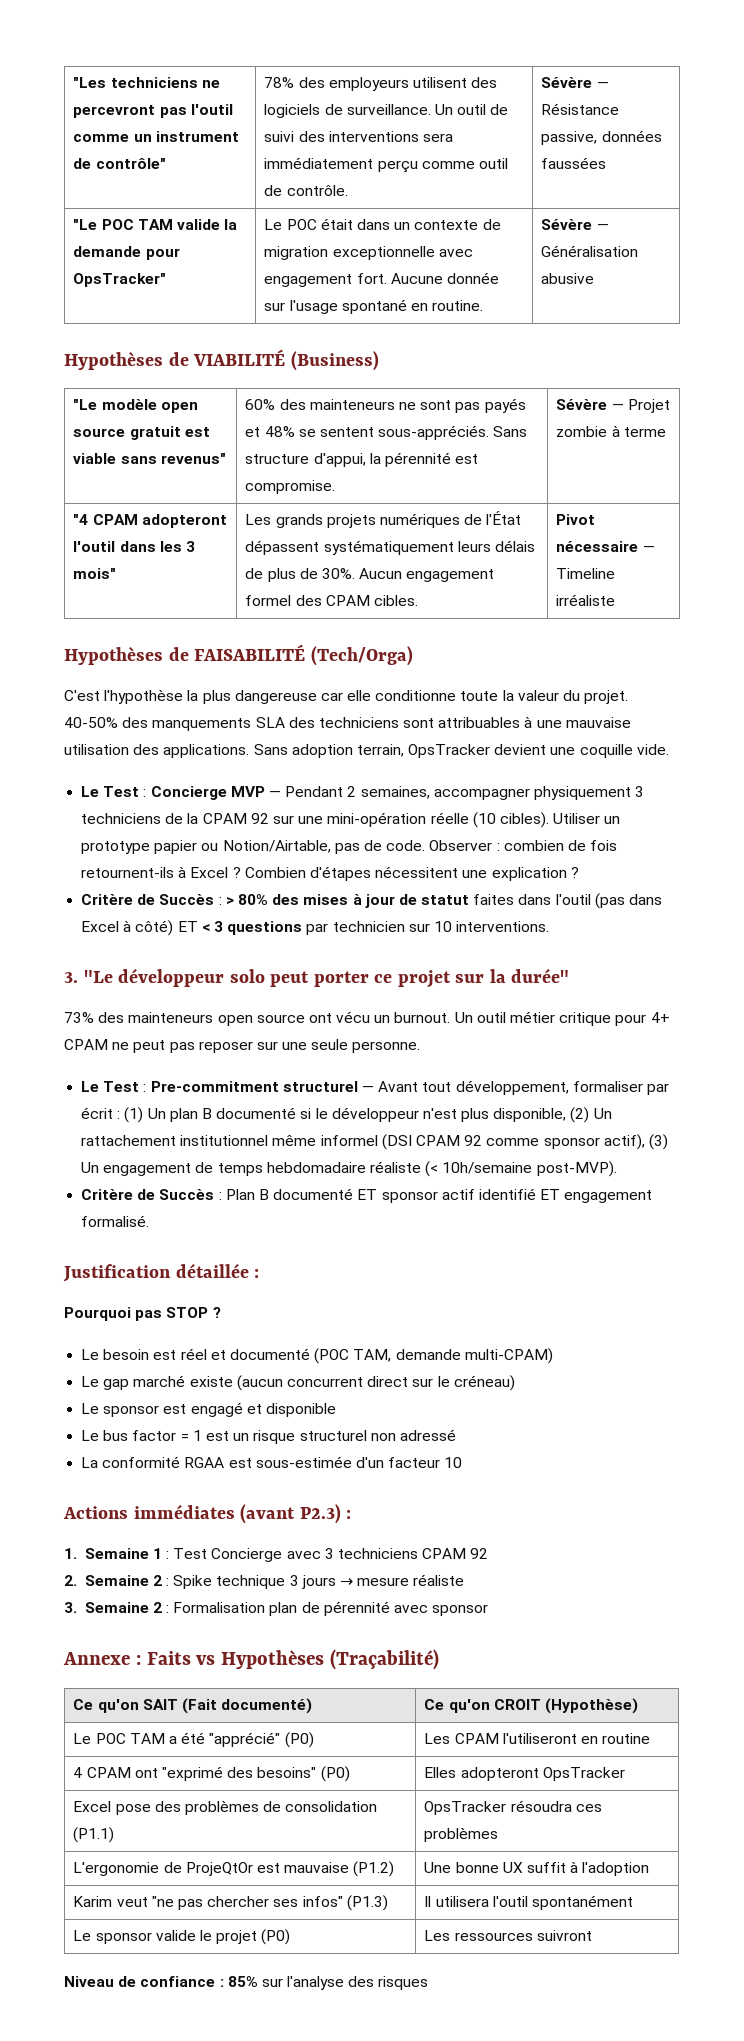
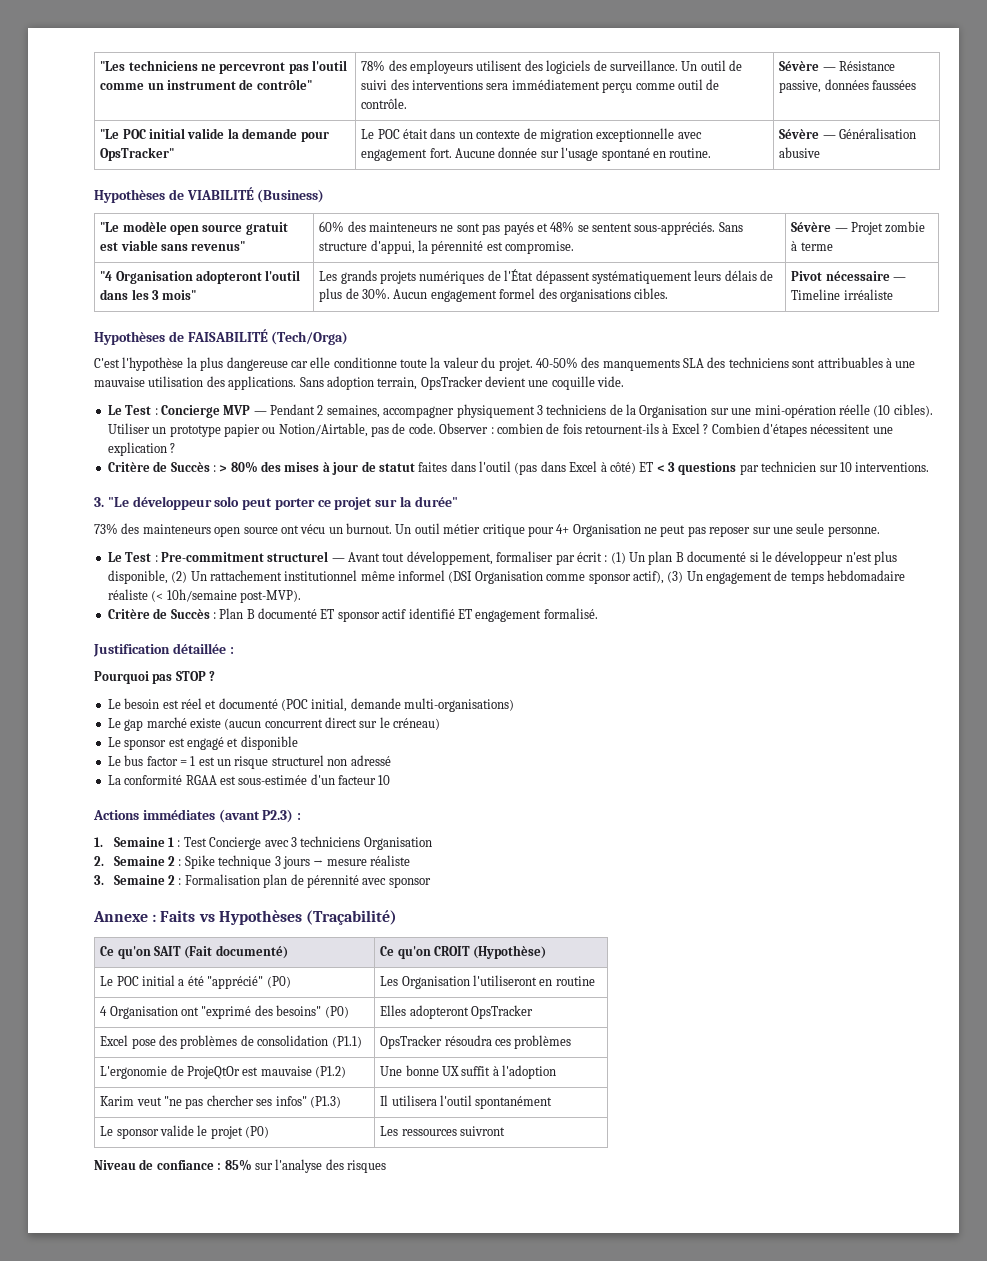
- "Le POC TAM valide la demande pour OpsTracker" | Le POC était dans un contexte de migration exceptionnelle avec engagement fort. Aucune donnée sur l'usage spontané en routine. | Sévère — Généralisation abusive
+ "Le POC initial valide la demande pour OpsTracker" | Le POC était dans un contexte de migration exceptionnelle avec engagement fort. Aucune donnée sur l'usage spontané en routine. | Sévère — Généralisation abusive
- "4 CPAM adopteront l'outil dans les 3 mois" | Les grands projets numériques de l'État dépassent systématiquement leurs délais de plus de 30%. Aucun engagement formel des CPAM cibles. | Pivot nécessaire — Timeline irréaliste
+ "4 Organisation adopteront l'outil dans les 3 mois" | Les grands projets numériques de l'État dépassent systématiquement leurs délais de plus de 30%. Aucun engagement formel des organisations cibles. | Pivot nécessaire — Timeline irréaliste
- Le Test : Concierge MVP — Pendant 2 semaines, accompagner physiquement 3 techniciens de la CPAM 92 sur une mini-opération réelle (10 cibles).
+ Le Test : Concierge MVP — Pendant 2 semaines, accompagner physiquement 3 techniciens de la Organisation sur une mini-opération réelle (10 cibles).
- Un outil métier critique pour 4+ CPAM ne peut pas reposer sur une seule personne.
+ Un outil métier critique pour 4+ Organisation ne peut pas reposer sur une seule personne.
- Le Test : Pre-commitment structurel — Avant tout développement, formaliser par écrit : (1) Un plan B documenté si le développeur n'est plus disponible, (2) Un rattachement institutionnel même informel (DSI CPAM 92 comme sponsor actif), (3) Un engagement de temps hebdomadaire réaliste (< 10h/semaine post-MVP).
+ Le Test : Pre-commitment structurel — Avant tout développement, formaliser par écrit : (1) Un plan B documenté si le développeur n'est plus disponible, (2) Un rattachement institutionnel même informel (DSI Organisation comme sponsor actif), (3) Un engagement de temps hebdomadaire réaliste (< 10h/semaine post-MVP).
- Le besoin est réel et documenté (POC TAM, demande multi-CPAM)
+ Le besoin est réel et documenté (POC initial, demande multi-organisations)
- 1. Semaine 1 : Test Concierge avec 3 techniciens CPAM 92
+ 1. Semaine 1 : Test Concierge avec 3 techniciens Organisation
- Le POC TAM a été "apprécié" (P0) | Les CPAM l'utiliseront en routine
+ Le POC initial a été "apprécié" (P0) | Les Organisation l'utiliseront en routine
- 4 CPAM ont "exprimé des besoins" (P0) | Elles adopteront OpsTracker
+ 4 Organisation ont "exprimé des besoins" (P0) | Elles adopteront OpsTracker

